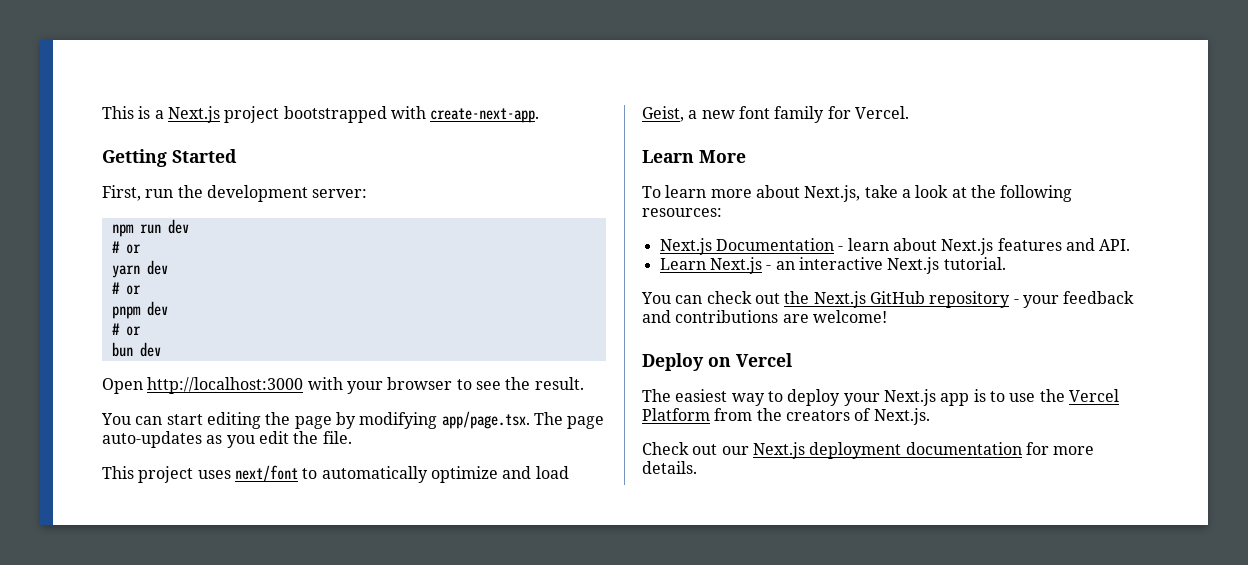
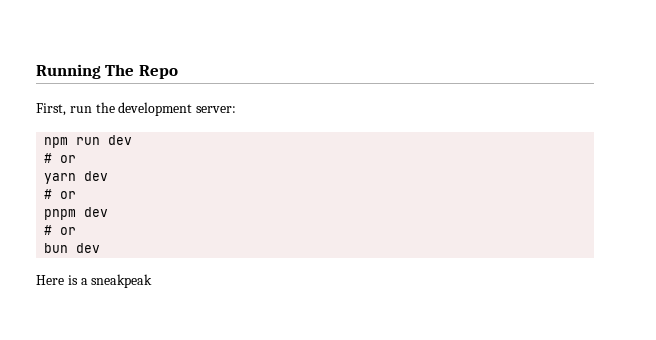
- This is a Next.js project bootstrapped with create-next-app.
- Getting Started
+ Running The Repo
- Open http://localhost:3000 with your browser to see the result.
- You can start editing the page by modifying app/page.tsx. The page auto-updates as you edit the file.
- This project uses next/font to automatically optimize and load Geist, a new font family for Vercel.
- Learn More
- To learn more about Next.js, take a look at the following resources:
- Next.js Documentation - learn about Next.js features and API.
- Learn Next.js - an interactive Next.js tutorial.
- You can check out the Next.js GitHub repository - your feedback and contributions are welcome!
- Deploy on Vercel
- The easiest way to deploy your Next.js app is to use the Vercel Platform from the creators of Next.js.
- Check out our Next.js deployment documentation for more details.
+ Here is a sneakpeak

